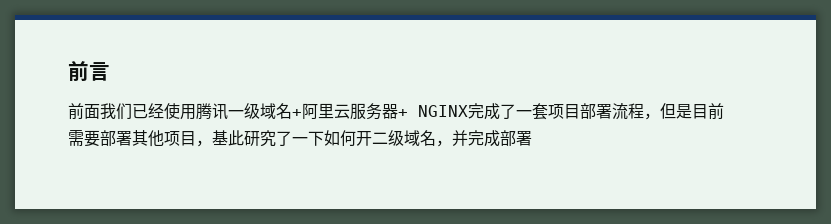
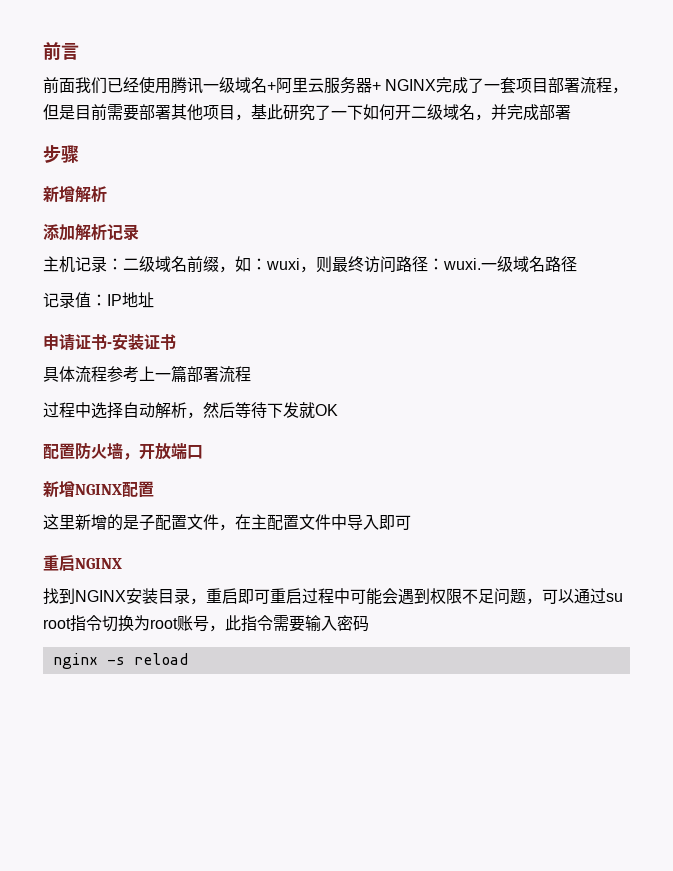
+ 步骤
+ 新增解析
+ 添加解析记录
+ 主机记录：二级域名前缀，如：wuxi，则最终访问路径：wuxi.一级域名路径
+ 记录值：IP地址
+ 申请证书-安装证书
+ 具体流程参考上一篇部署流程
+ 过程中选择自动解析，然后等待下发就OK
+ 配置防火墙，开放端口
+ 新增NGINX配置
+ 这里新增的是子配置文件，在主配置文件中导入即可
+ 重启NGINX
+ 找到NGINX安装目录，重启即可重启过程中可能会遇到权限不足问题，可以通过su root指令切换为root账号，此指令需要输入密码
+ nginx -s reload

